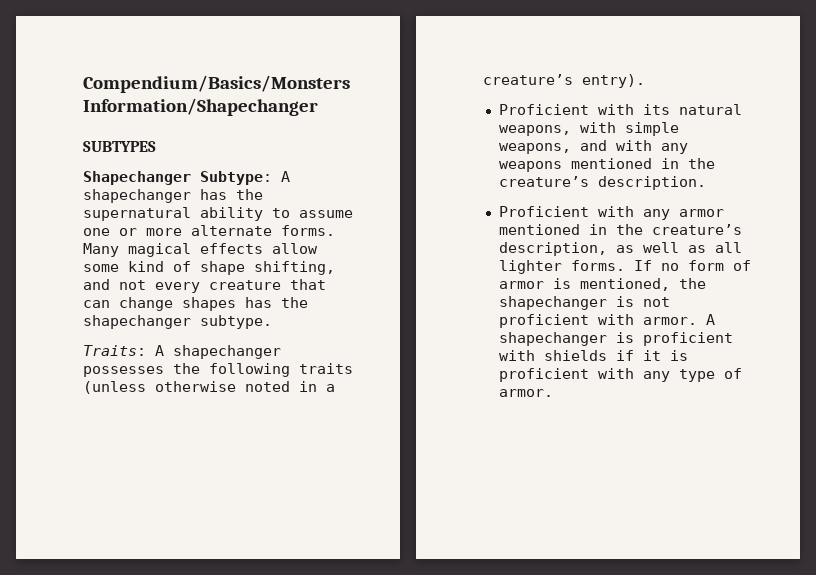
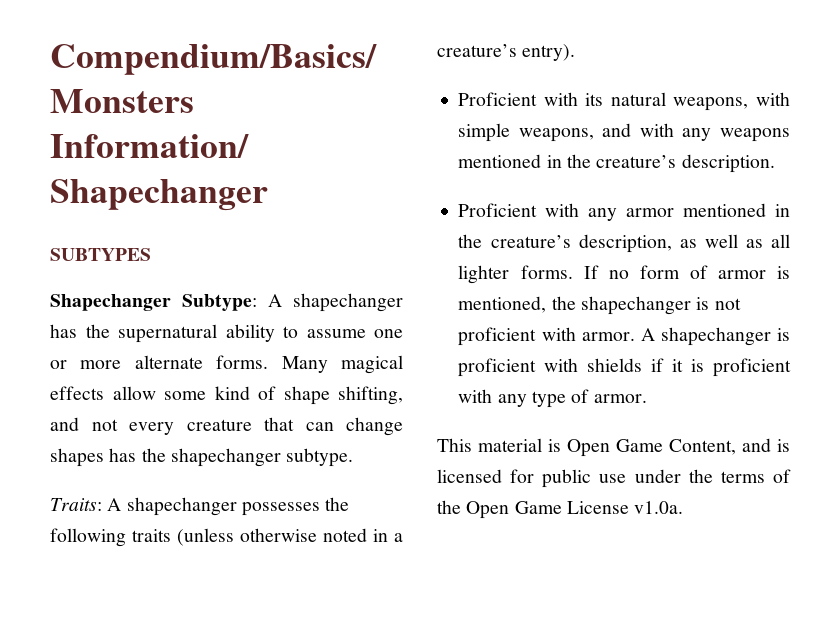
+ This material is Open Game Content, and is licensed for public use under the terms of the Open Game License v1.0a.

